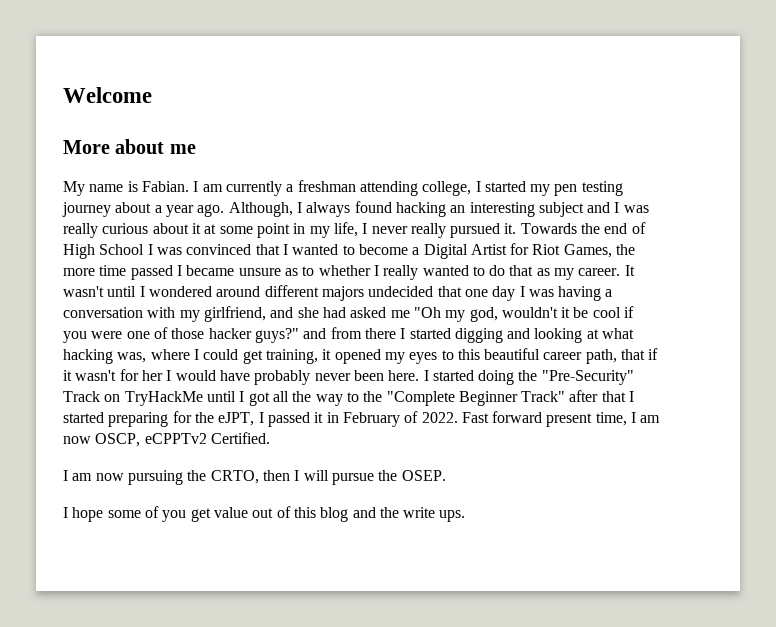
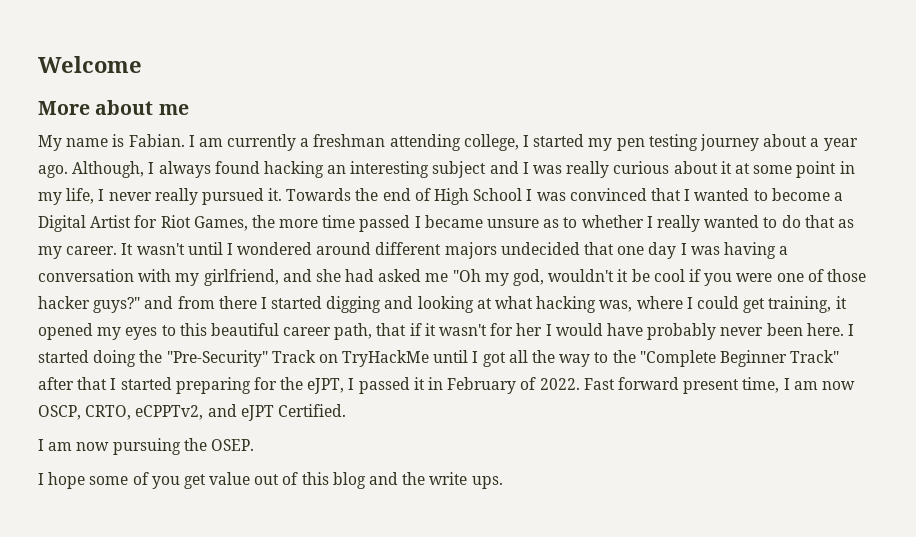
- Fast forward present time, I am now OSCP, eCPPTv2 Certified.
+ Fast forward present time, I am now OSCP, CRTO, eCPPTv2, and eJPT Certified.
- I am now pursuing the CRTO, then I will pursue the OSEP.
+ I am now pursuing the OSEP.

